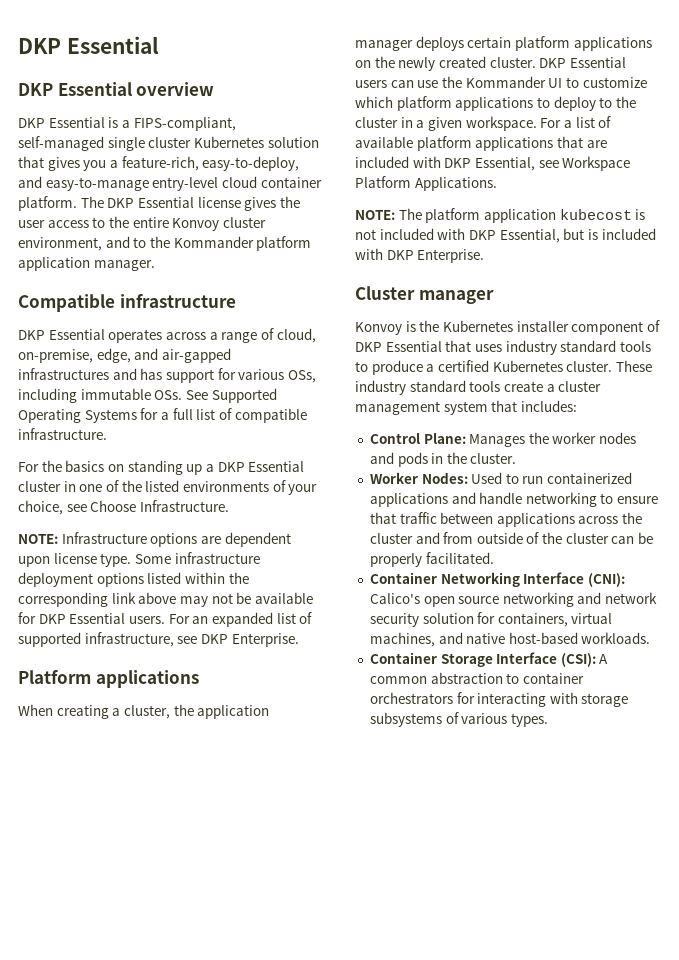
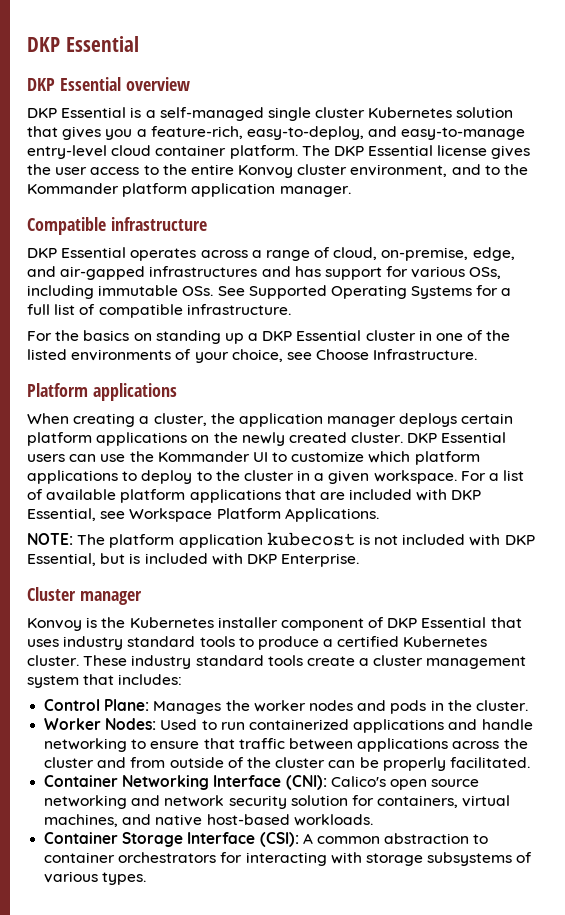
- DKP Essential is a FIPS-compliant, self-managed single cluster Kubernetes solution that gives you a feature-rich, easy-to-deploy, and easy-to-manage entry-level cloud container platform.
+ DKP Essential is a self-managed single cluster Kubernetes solution that gives you a feature-rich, easy-to-deploy, and easy-to-manage entry-level cloud container platform.
- NOTE: Infrastructure options are dependent upon license type. Some infrastructure deployment options listed within the corresponding link above may not be available for DKP Essential users. For an expanded list of supported infrastructure, see DKP Enterprise.

